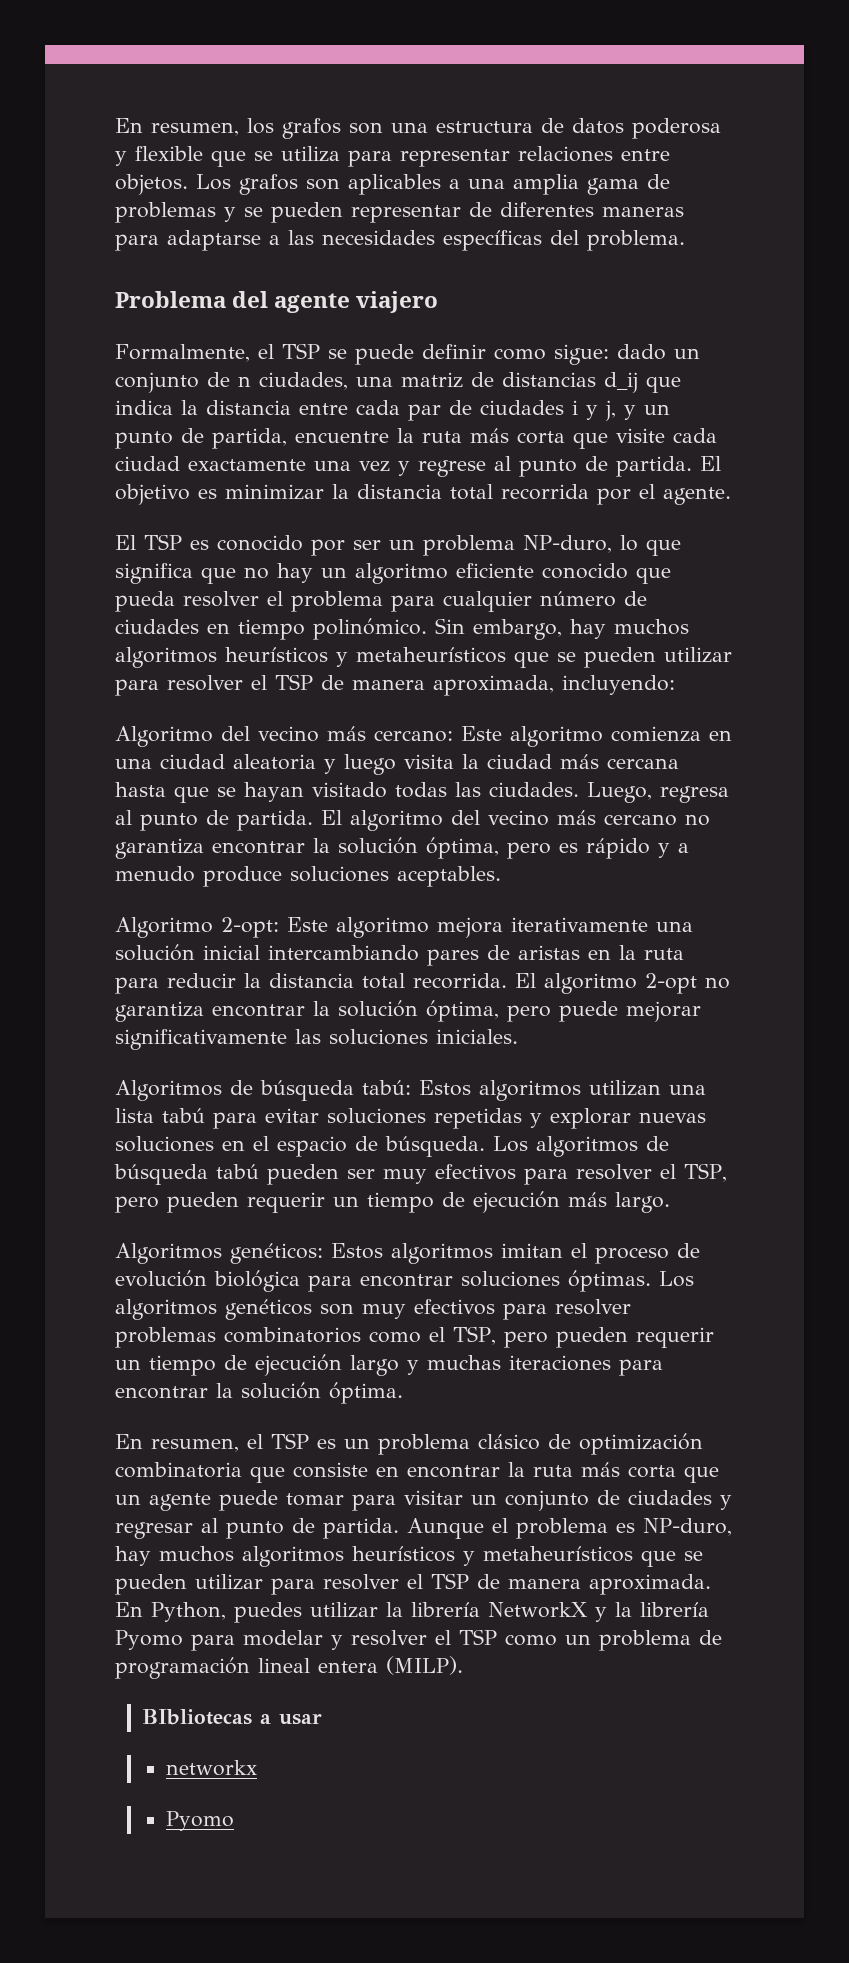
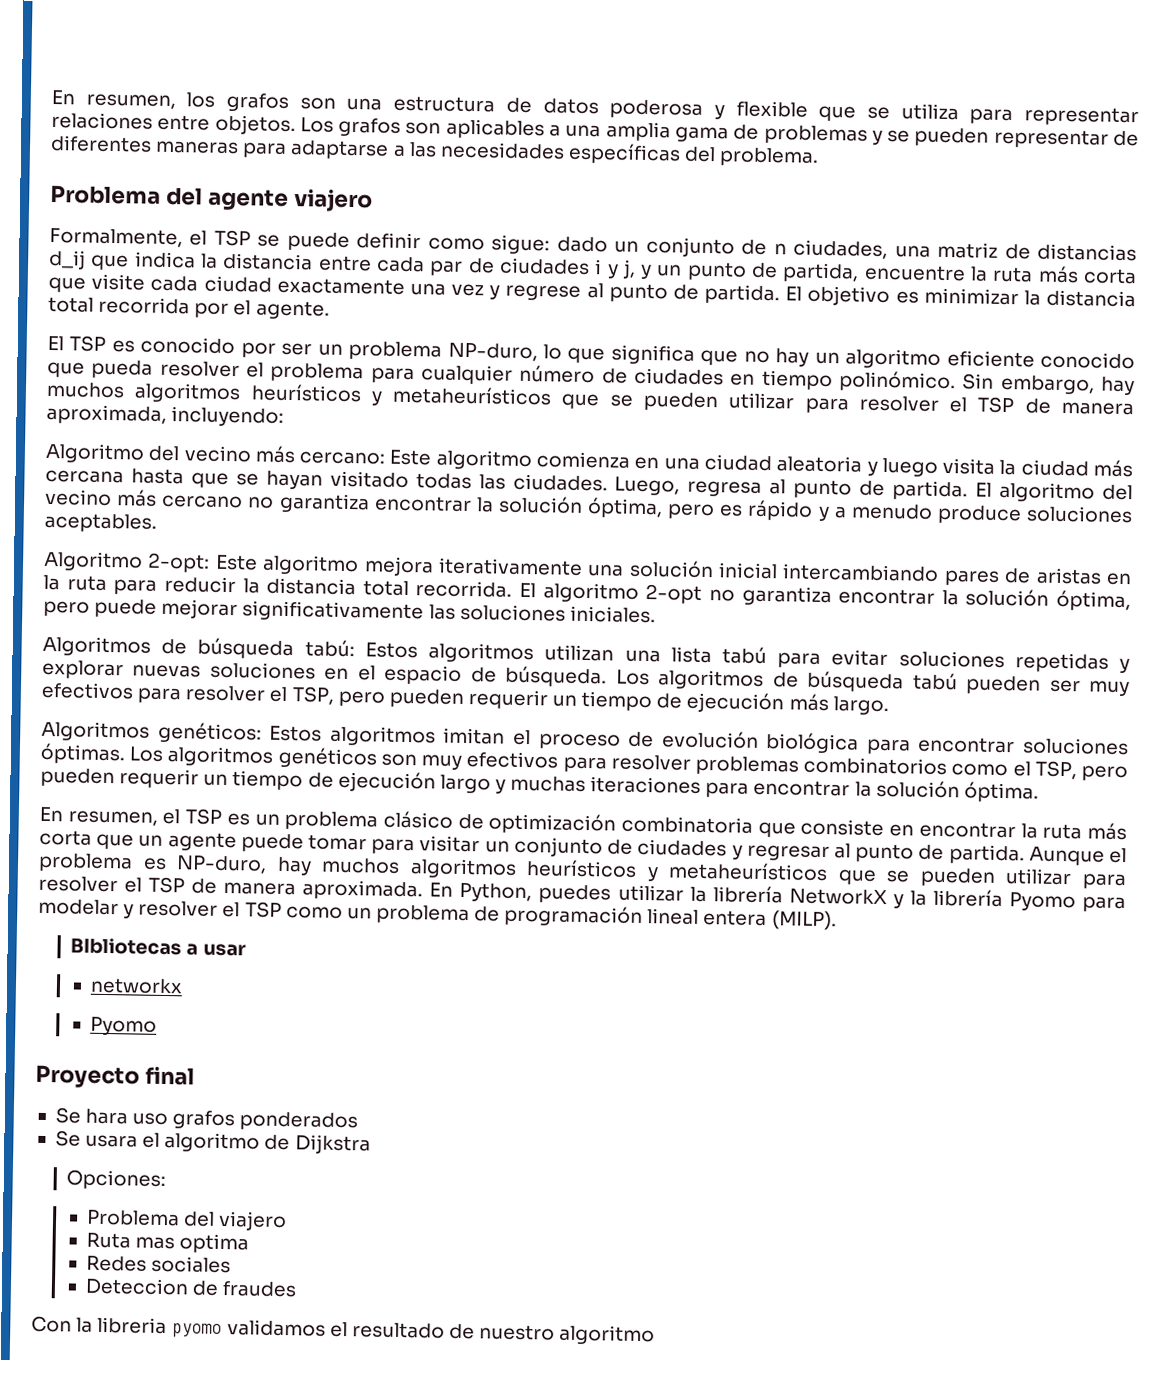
+ Proyecto final
+ Se hara uso grafos ponderados
+ Se usara el algoritmo de Dijkstra
+ Opciones:
+ Problema del viajero
+ Ruta mas optima
+ Redes sociales
+ Deteccion de fraudes
+ Con la libreria pyomo validamos el resultado de nuestro algoritmo

